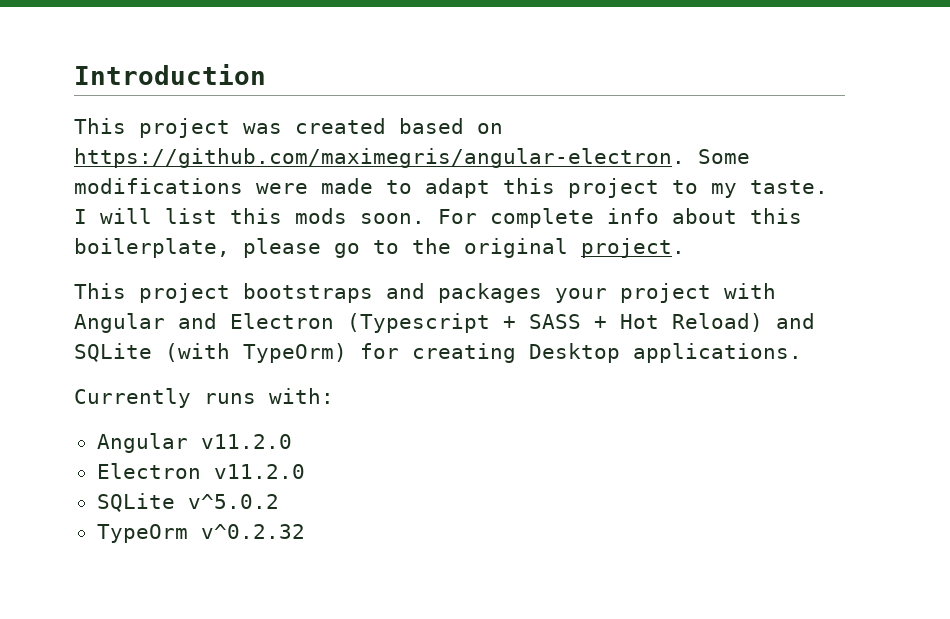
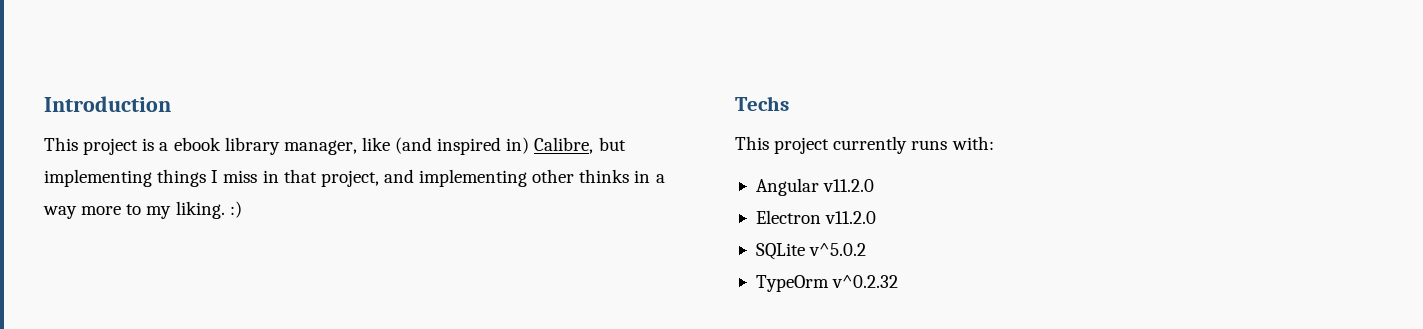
- This project was created based on https://github.com/maximegris/angular-electron. Some modifications were made to adapt this project to my taste. I will list this mods soon. For complete info about this boilerplate, please go to the original project.
- This project bootstraps and packages your project with Angular and Electron (Typescript + SASS + Hot Reload) and SQLite (with TypeOrm) for creating Desktop applications.
- Currently runs with:
+ This project is a ebook library manager, like (and inspired in) Calibre, but implementing things I miss in that project, and implementing other thinks in a way more to my liking. :)
+ Techs
+ This project currently runs with:

